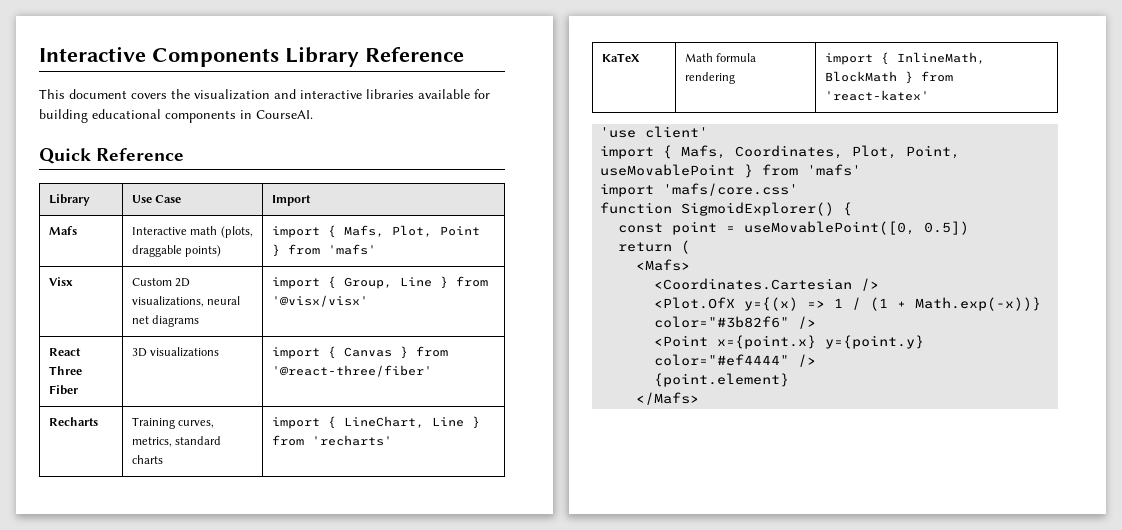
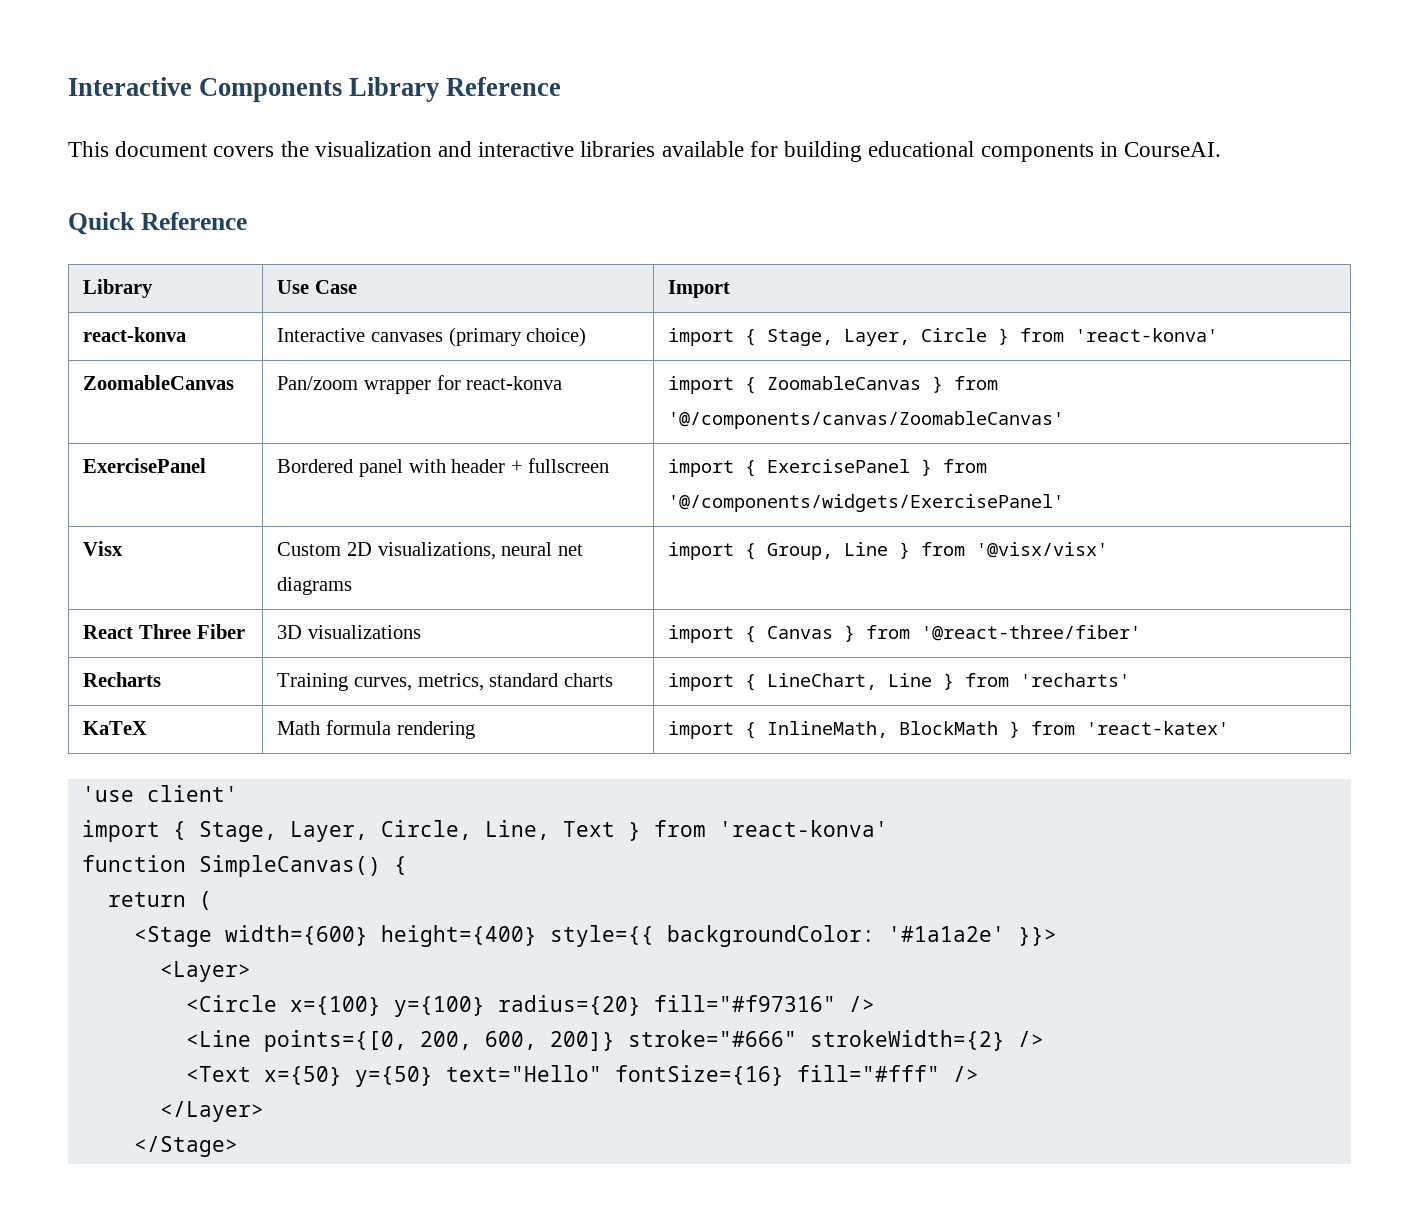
- Mafs | Interactive math (plots, draggable points) | import { Mafs, Plot, Point } from 'mafs'
+ react-konva | Interactive canvases (primary choice) | import { Stage, Layer, Circle } from 'react-konva'
+ ZoomableCanvas | Pan/zoom wrapper for react-konva | import { ZoomableCanvas } from '@/components/canvas/ZoomableCanvas'
+ ExercisePanel | Bordered panel with header + fullscreen | import { ExercisePanel } from '@/components/widgets/ExercisePanel'
- import { Mafs, Coordinates, Plot, Point, useMovablePoint } from 'mafs'
- import 'mafs/core.css'
+ import { Stage, Layer, Circle, Line, Text } from 'react-konva'
- function SigmoidExplorer() {
+ function SimpleCanvas() {
- const point = useMovablePoint([0, 0.5])
  return (
- <Mafs>
- <Coordinates.Cartesian />
- <Plot.OfX y={(x) => 1 / (1 + Math.exp(-x))} color="#3b82f6" />
- <Point x={point.x} y={point.y} color="#ef4444" />
- {point.element}
- </Mafs>
+ <Stage width={600} height={400} style={{ backgroundColor: '#1a1a2e' }}>
+ <Layer>
+ <Circle x={100} y={100} radius={20} fill="#f97316" />
+ <Line points={[0, 200, 600, 200]} stroke="#666" strokeWidth={2} />
+ <Text x={50} y={50} text="Hello" fontSize={16} fill="#fff" />
+ </Layer>
+ </Stage>

